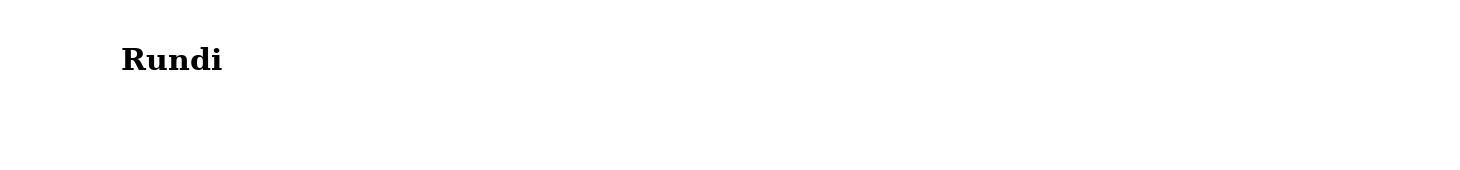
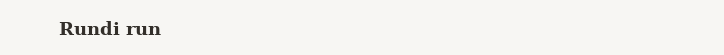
- Rundi
+ Rundi run

